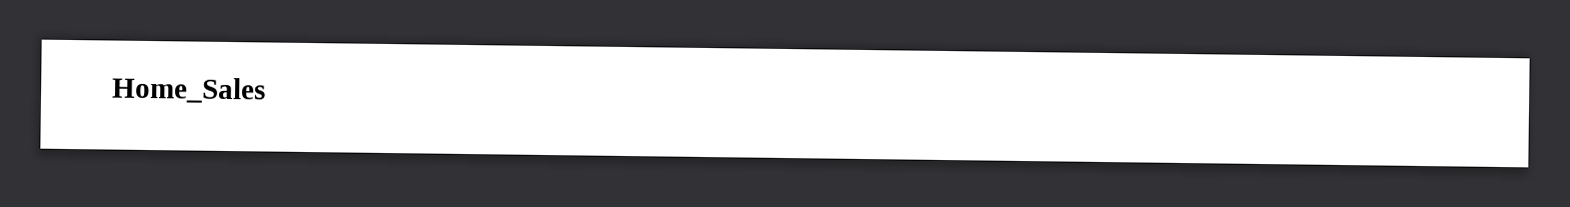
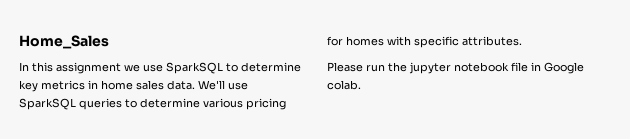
+ In this assignment we use SparkSQL to determine key metrics in home sales data. We'll use SparkSQL queries to determine various pricing for homes with specific attributes.
+ Please run the jupyter notebook file in Google colab.

